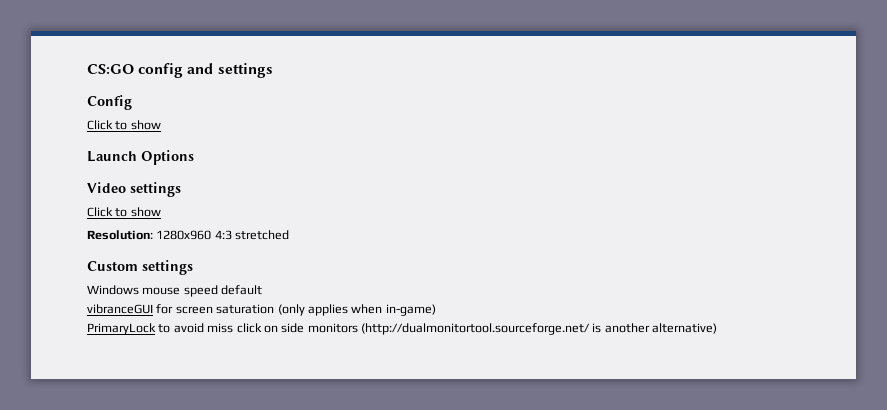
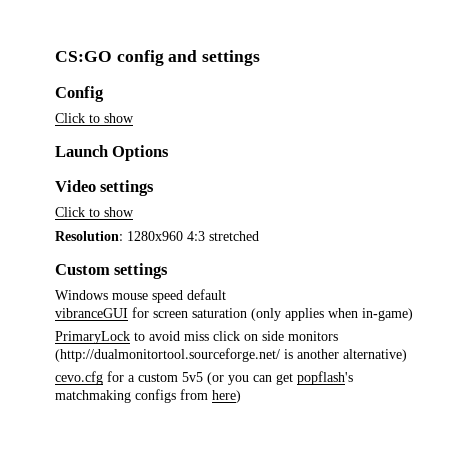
+ cevo.cfg for a custom 5v5 (or you can get popflash's matchmaking configs from here)

